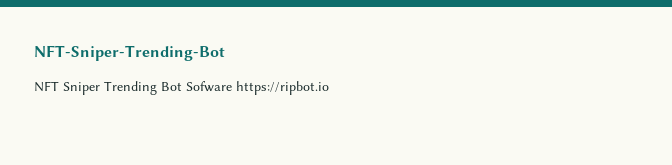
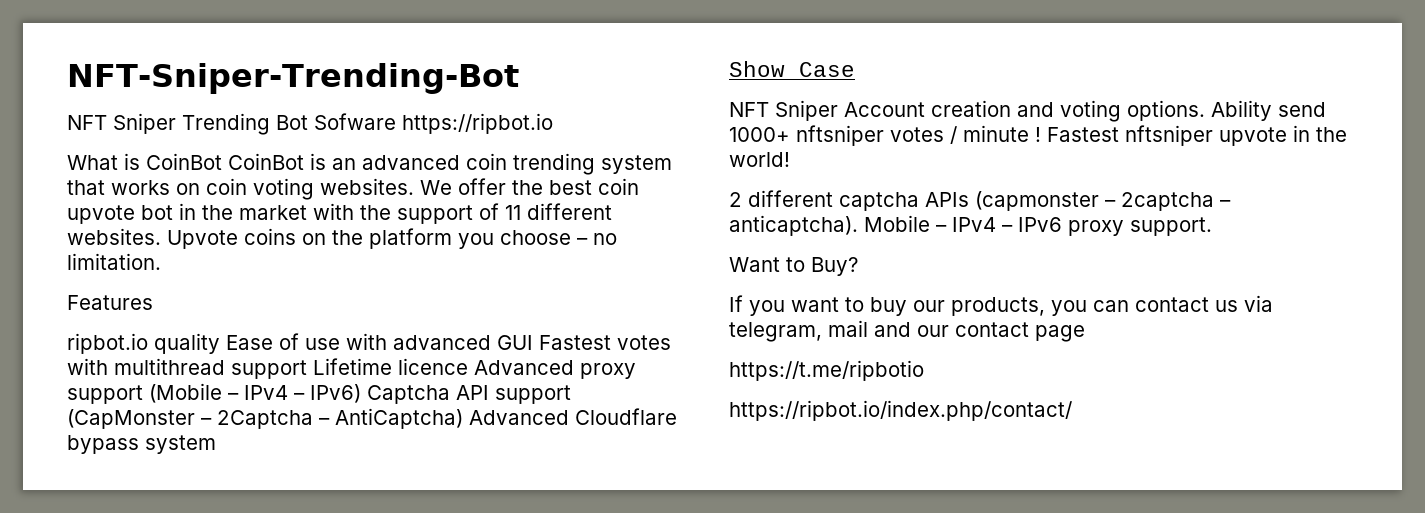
+ What is CoinBot CoinBot is an advanced coin trending system that works on coin voting websites. We offer the best coin upvote bot in the market with the support of 11 different websites. Upvote coins on the platform you choose – no limitation.
+ Features
+ ripbot.io quality Ease of use with advanced GUI Fastest votes with multithread support Lifetime licence Advanced proxy support (Mobile – IPv4 – IPv6) Captcha API support (CapMonster – 2Captcha – AntiCaptcha) Advanced Cloudflare bypass system
+ Show Case
+ NFT Sniper Account creation and voting options. Ability send 1000+ nftsniper votes / minute ! Fastest nftsniper upvote in the world!
+ 2 different captcha APIs (capmonster – 2captcha – anticaptcha). Mobile – IPv4 – IPv6 proxy support.
+ Want to Buy?
+ If you want to buy our products, you can contact us via telegram, mail and our contact page
+ https://t.me/ripbotio
+ https://ripbot.io/index.php/contact/

